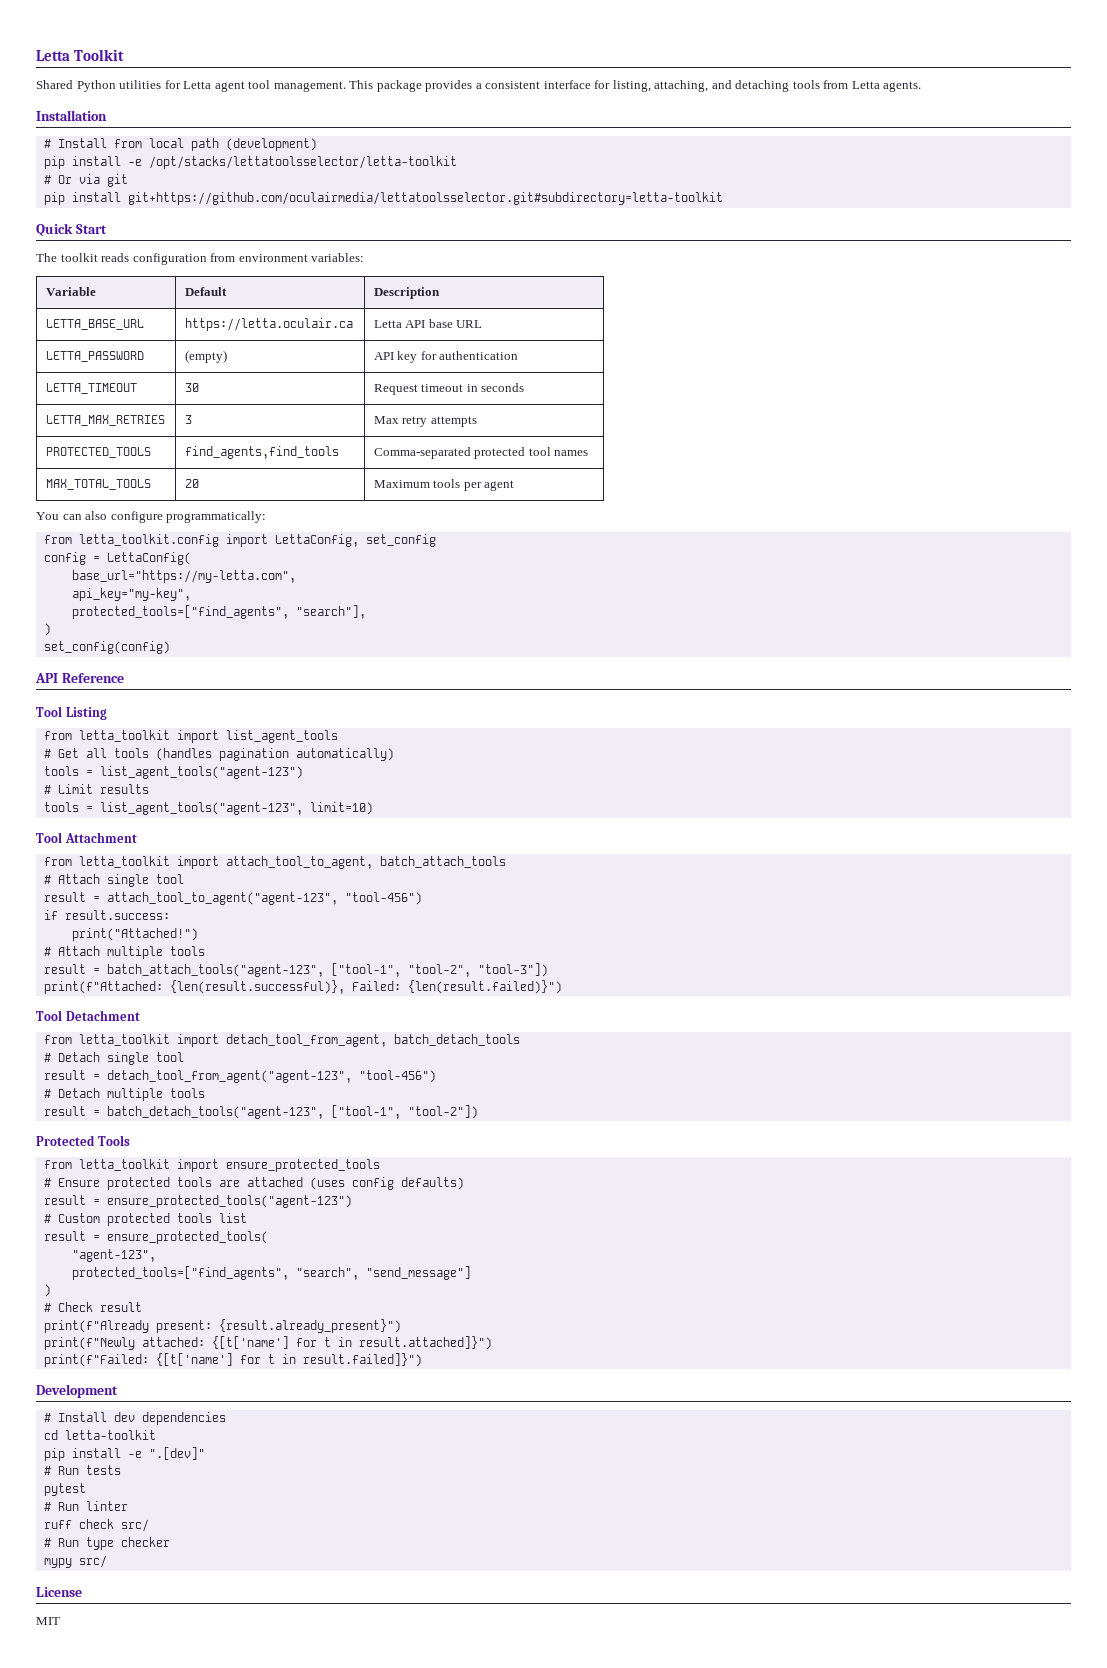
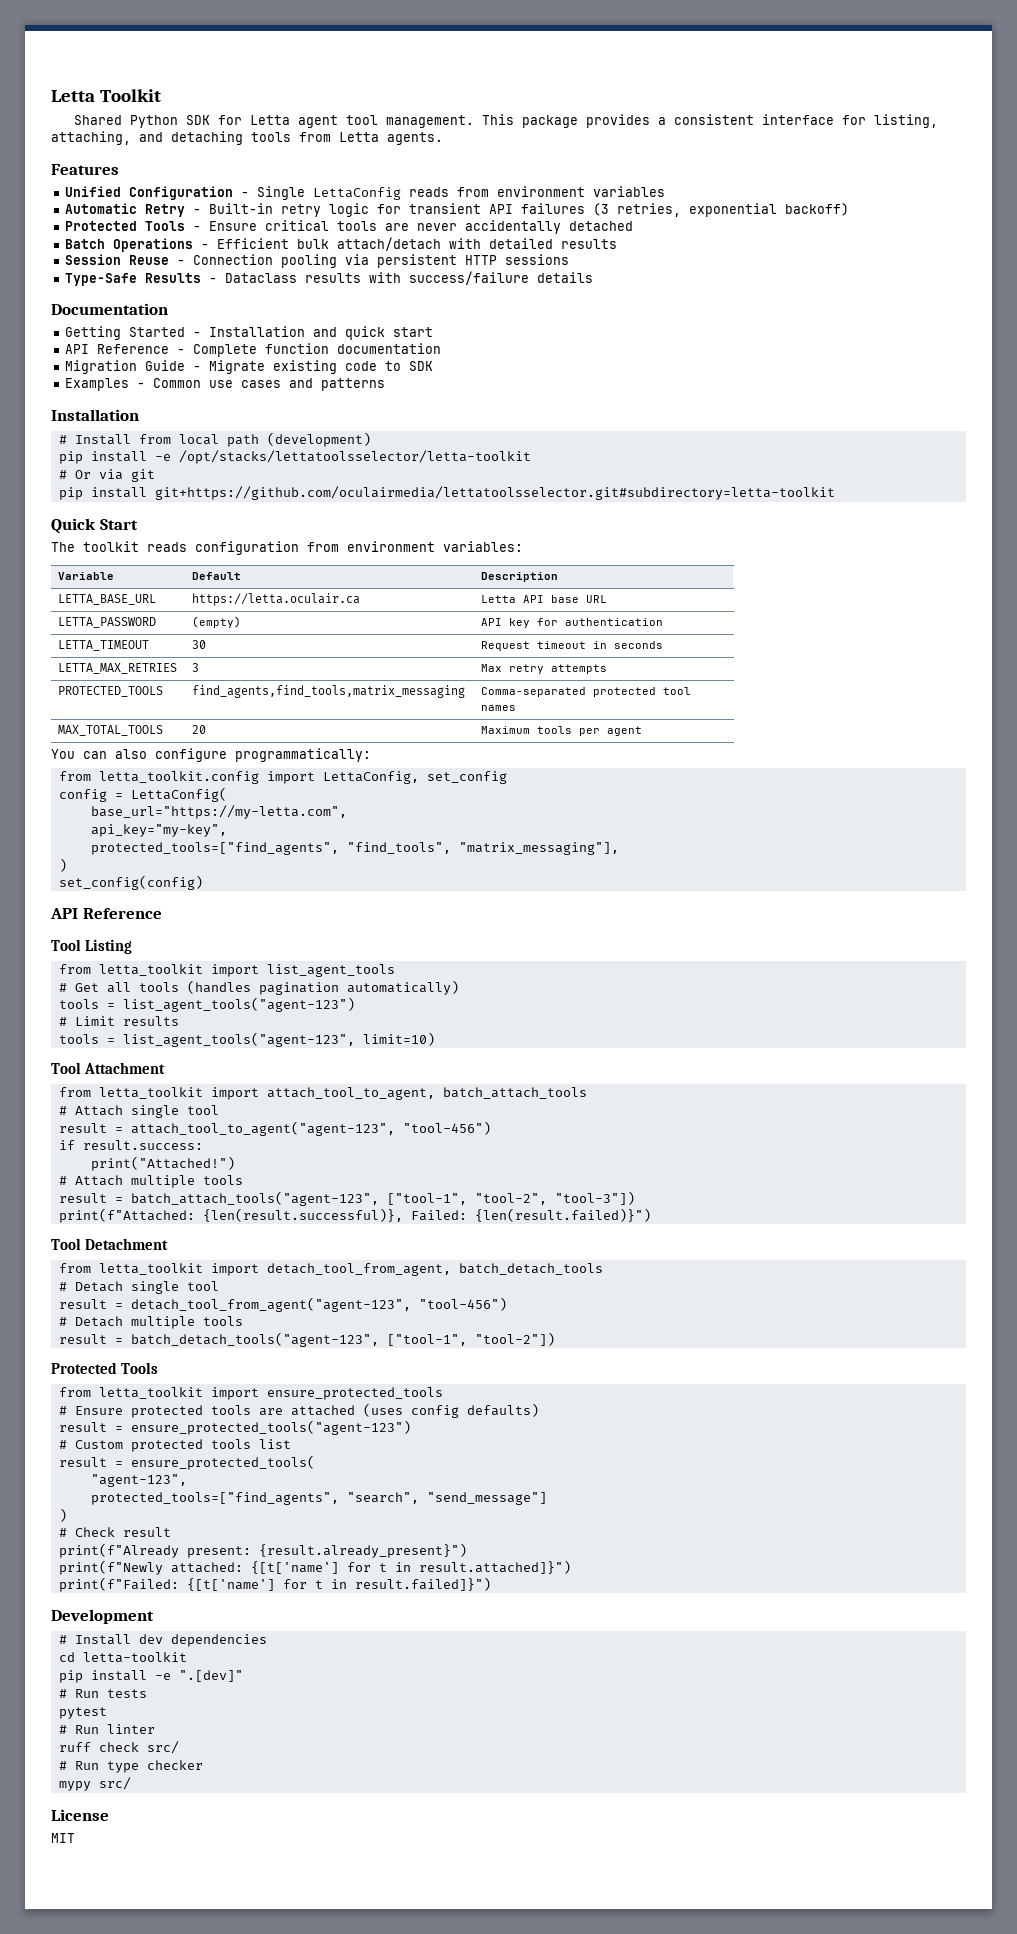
- Shared Python utilities for Letta agent tool management.
+ Shared Python SDK for Letta agent tool management.
+ Features
+ Unified Configuration - Single LettaConfig reads from environment variables
+ Automatic Retry - Built-in retry logic for transient API failures (3 retries, exponential backoff)
+ Protected Tools - Ensure critical tools are never accidentally detached
+ Batch Operations - Efficient bulk attach/detach with detailed results
+ Session Reuse - Connection pooling via persistent HTTP sessions
+ Type-Safe Results - Dataclass results with success/failure details
+ Documentation
+ Getting Started - Installation and quick start
+ API Reference - Complete function documentation
+ Migration Guide - Migrate existing code to SDK
+ Examples - Common use cases and patterns
- PROTECTED_TOOLS | find_agents,find_tools | Comma-separated protected tool names
+ PROTECTED_TOOLS | find_agents,find_tools,matrix_messaging | Comma-separated protected tool names
- protected_tools=["find_agents", "search"],
+ protected_tools=["find_agents", "find_tools", "matrix_messaging"],

